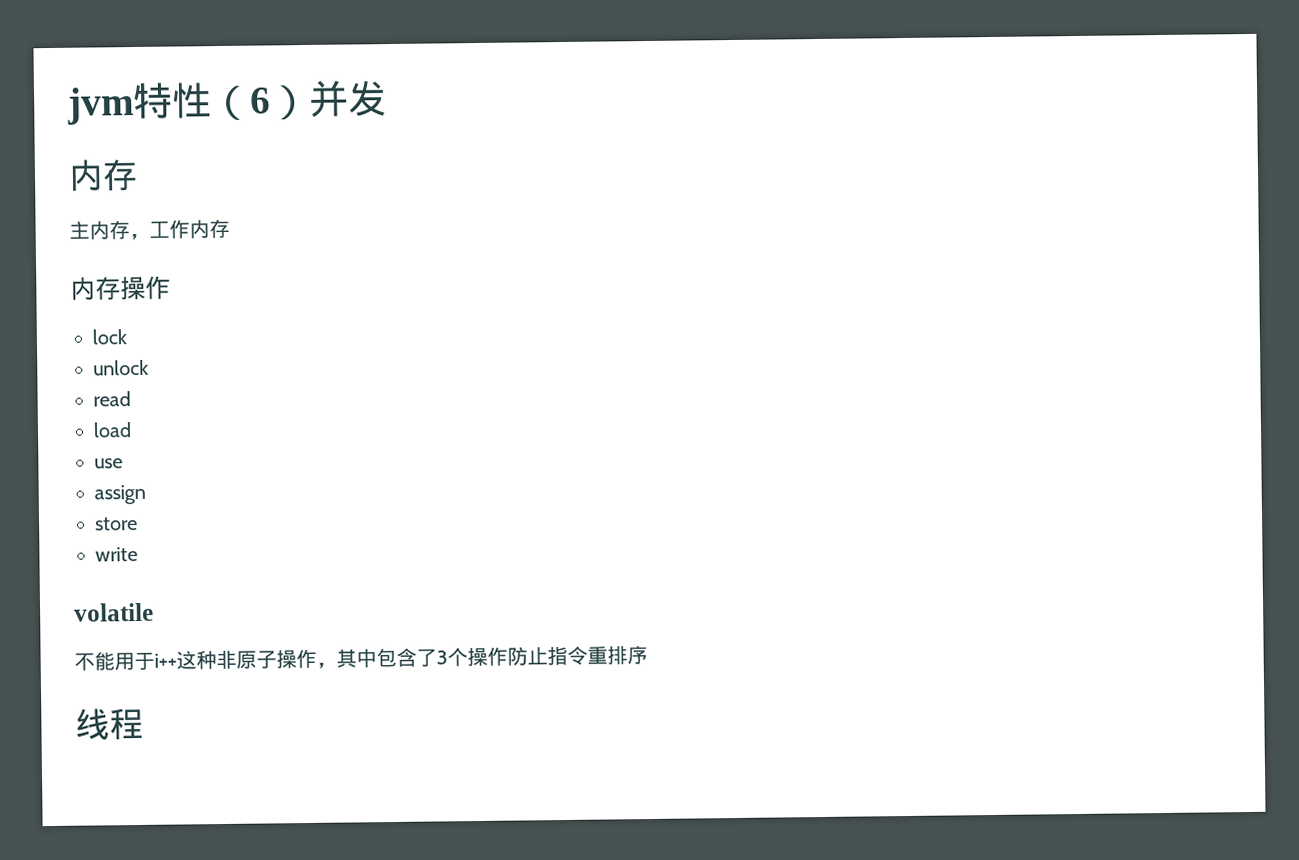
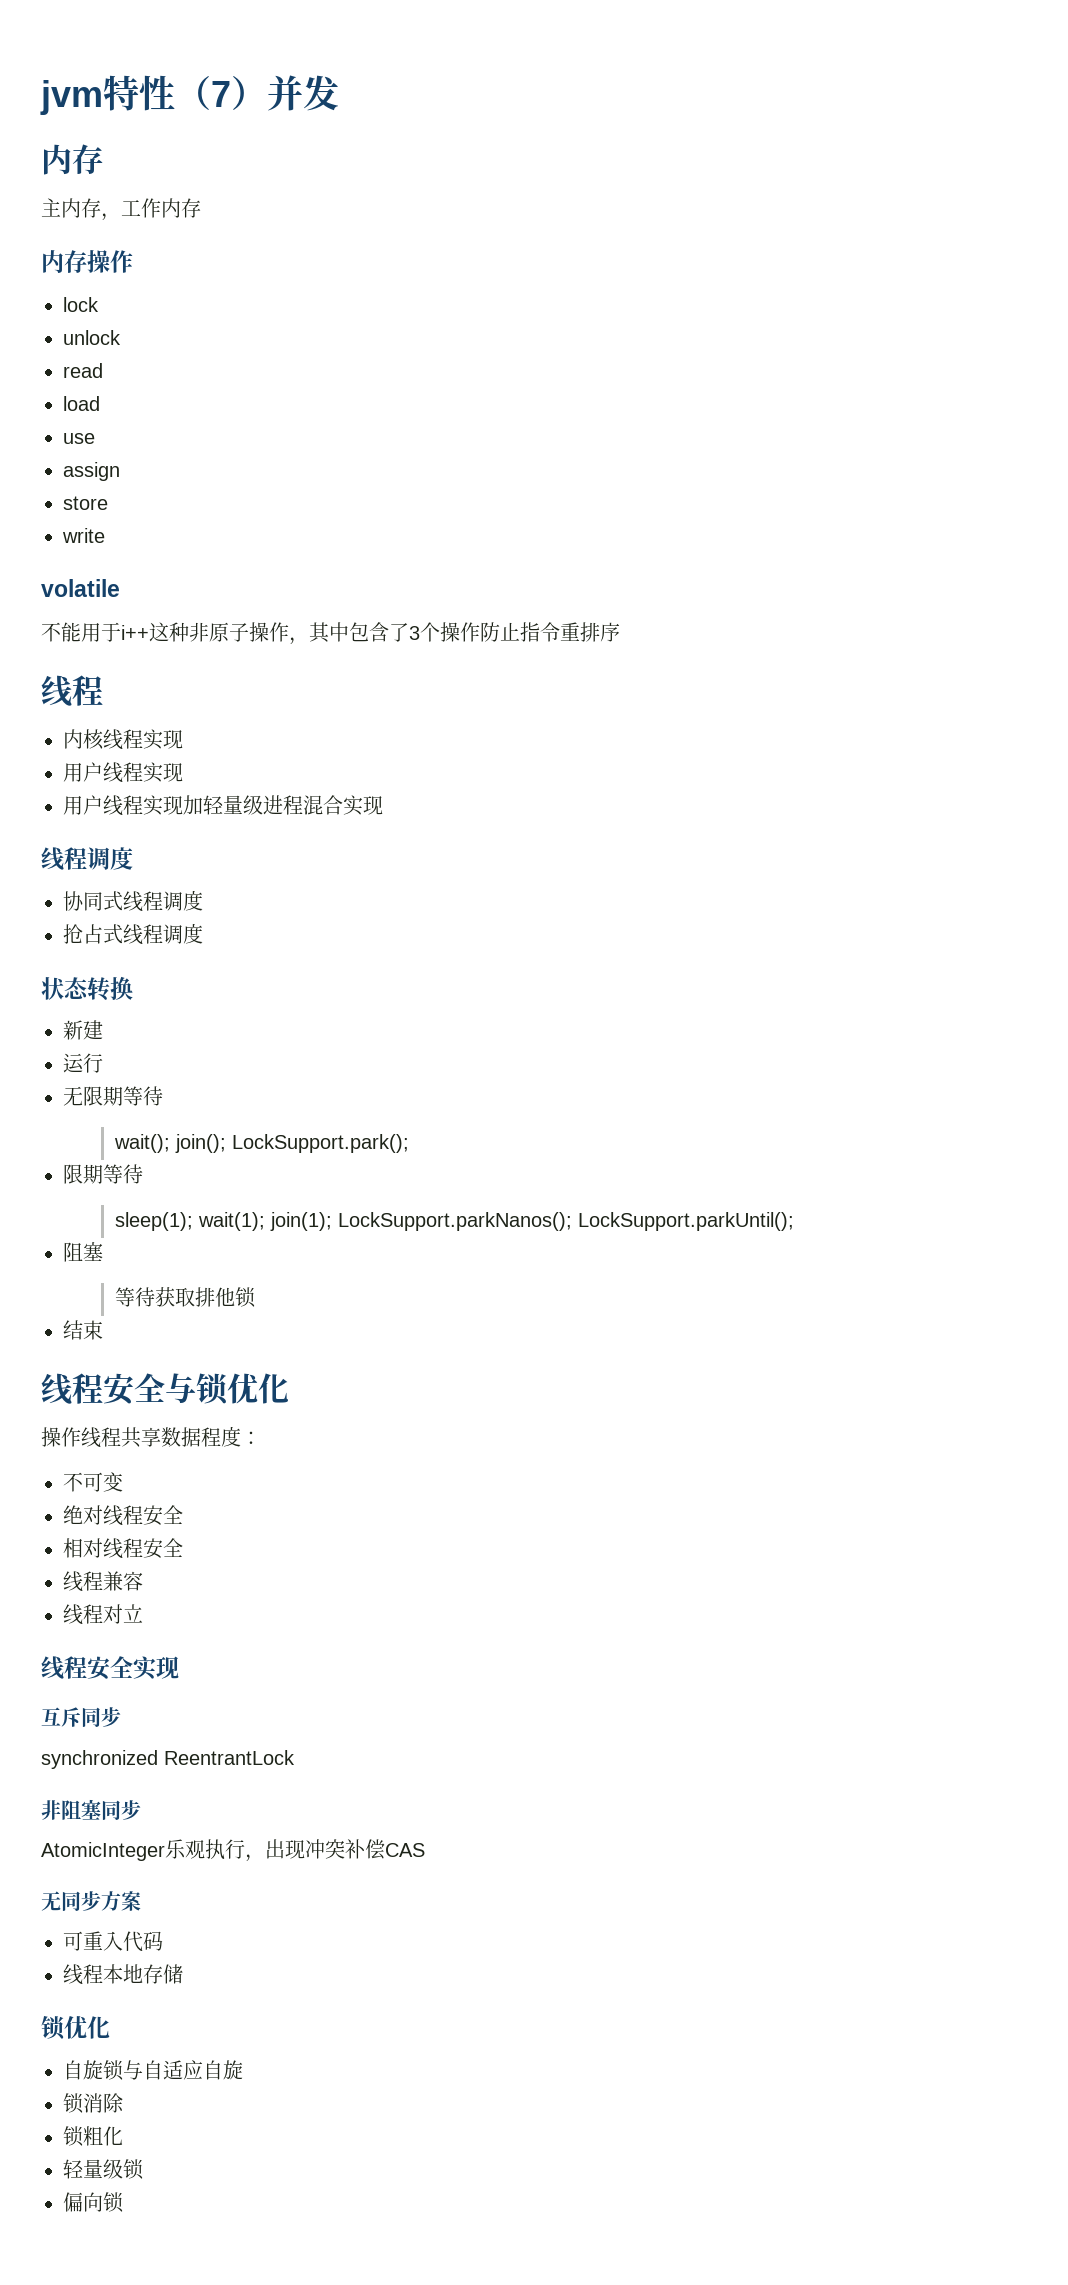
- jvm特性（6）并发
+ jvm特性（7）并发
+ 内核线程实现
+ 用户线程实现
+ 用户线程实现加轻量级进程混合实现
+ 线程调度
+ 协同式线程调度
+ 抢占式线程调度
+ 状态转换
+ 新建
+ 运行
+ 无限期等待
+ wait(); join(); LockSupport.park();
+ 限期等待
+ sleep(1); wait(1); join(1); LockSupport.parkNanos(); LockSupport.parkUntil();
+ 阻塞
+ 等待获取排他锁
+ 结束
+ 线程安全与锁优化
+ 操作线程共享数据程度：
+ 不可变
+ 绝对线程安全
+ 相对线程安全
+ 线程兼容
+ 线程对立
+ 线程安全实现
+ 互斥同步
+ synchronized ReentrantLock
+ 非阻塞同步
+ AtomicInteger乐观执行，出现冲突补偿CAS
+ 无同步方案
+ 可重入代码
+ 线程本地存储
+ 锁优化
+ 自旋锁与自适应自旋
+ 锁消除
+ 锁粗化
+ 轻量级锁
+ 偏向锁

